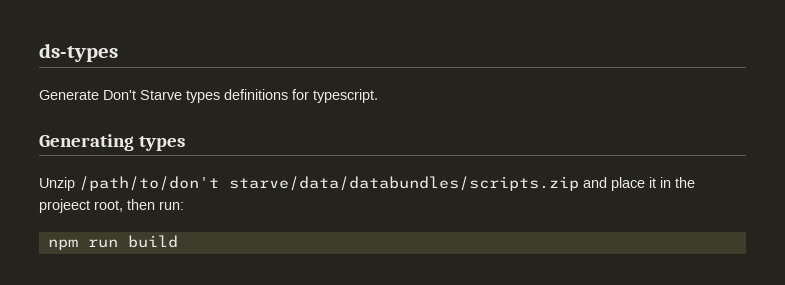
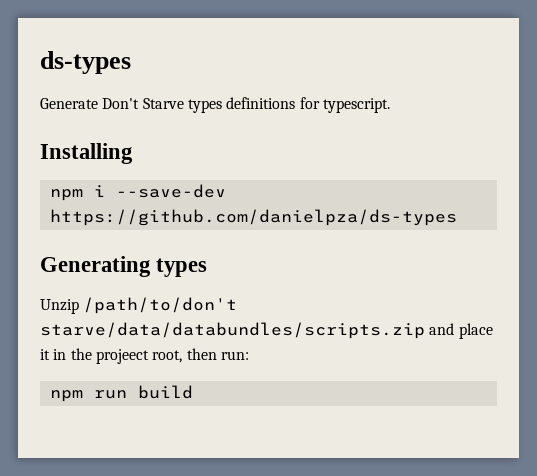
+ Installing
+ npm i --save-dev https://github.com/danielpza/ds-types

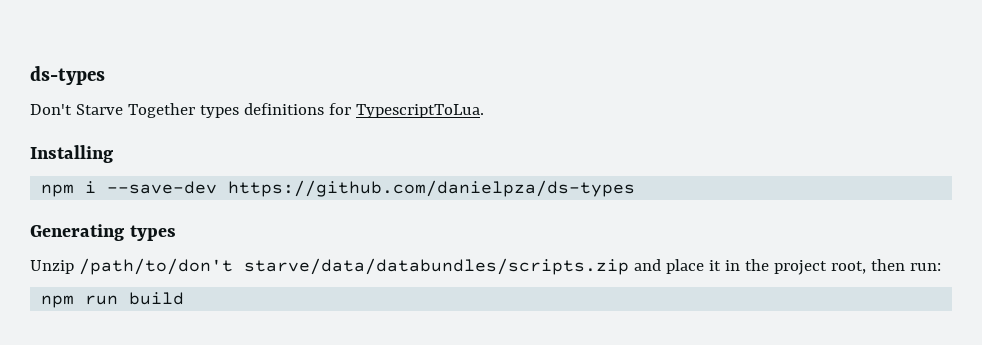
- Generate Don't Starve types definitions for typescript.
+ Don't Starve Together types definitions for TypescriptToLua.
- Unzip /path/to/don't starve/data/databundles/scripts.zip and place it in the projeect root, then run:
+ Unzip /path/to/don't starve/data/databundles/scripts.zip and place it in the project root, then run:

